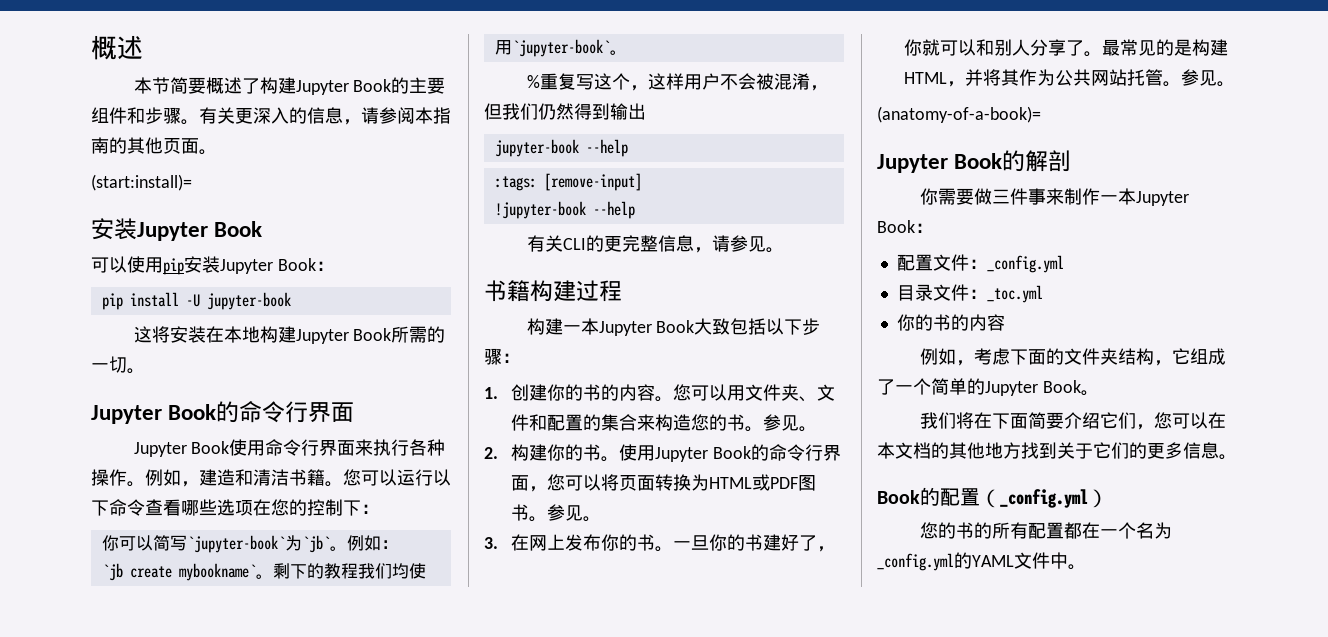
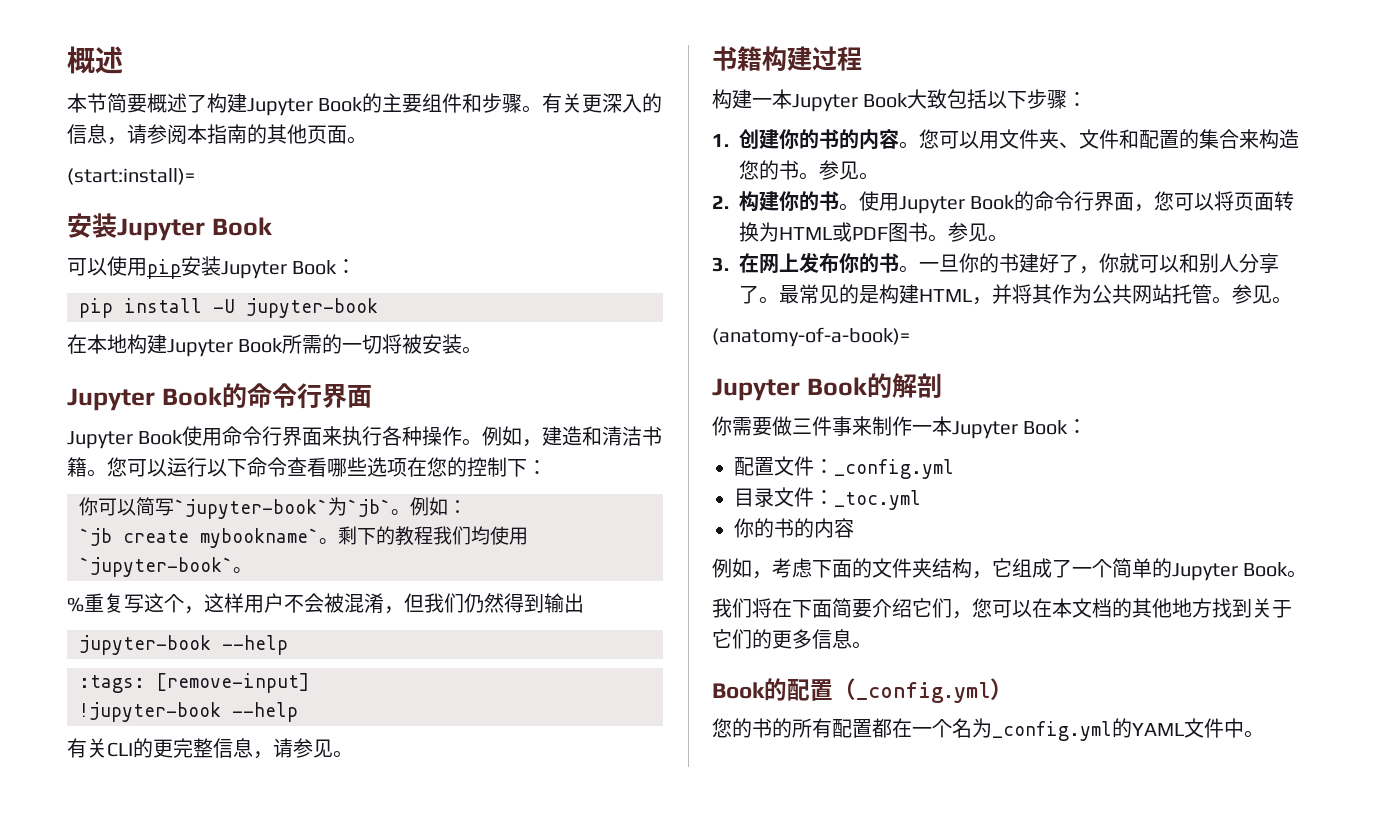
- 这将安装在本地构建Jupyter Book所需的一切。
+ 在本地构建Jupyter Book所需的一切将被安装。

